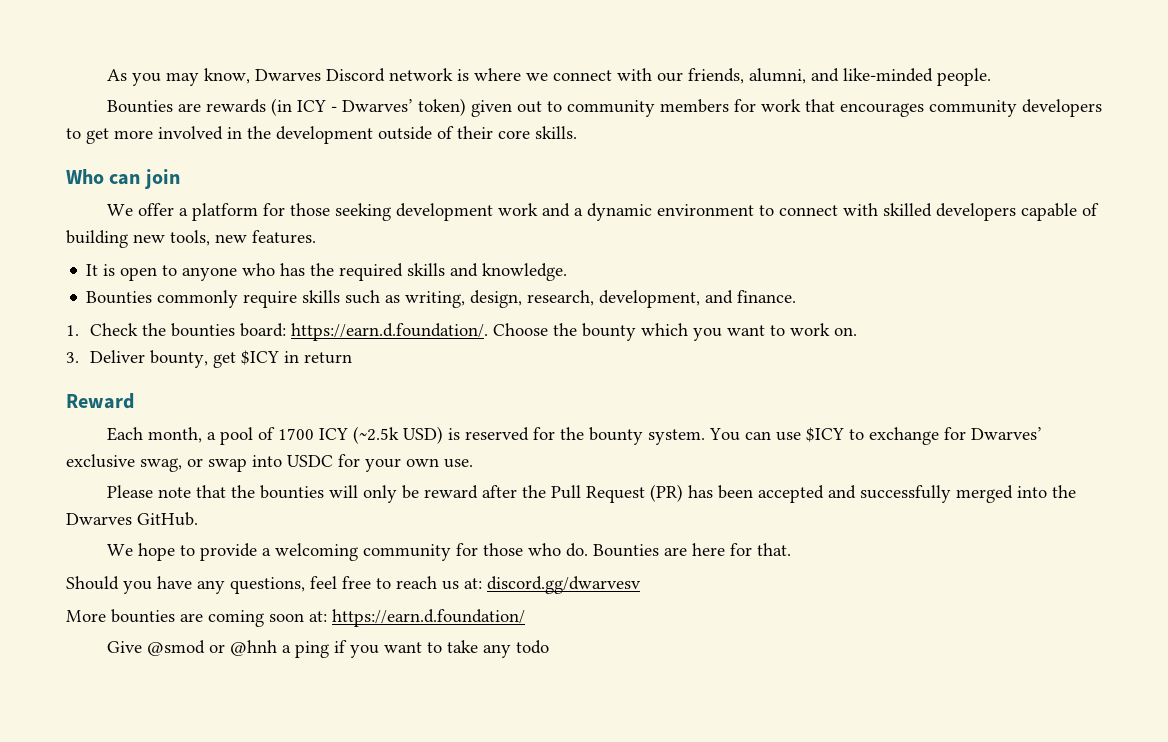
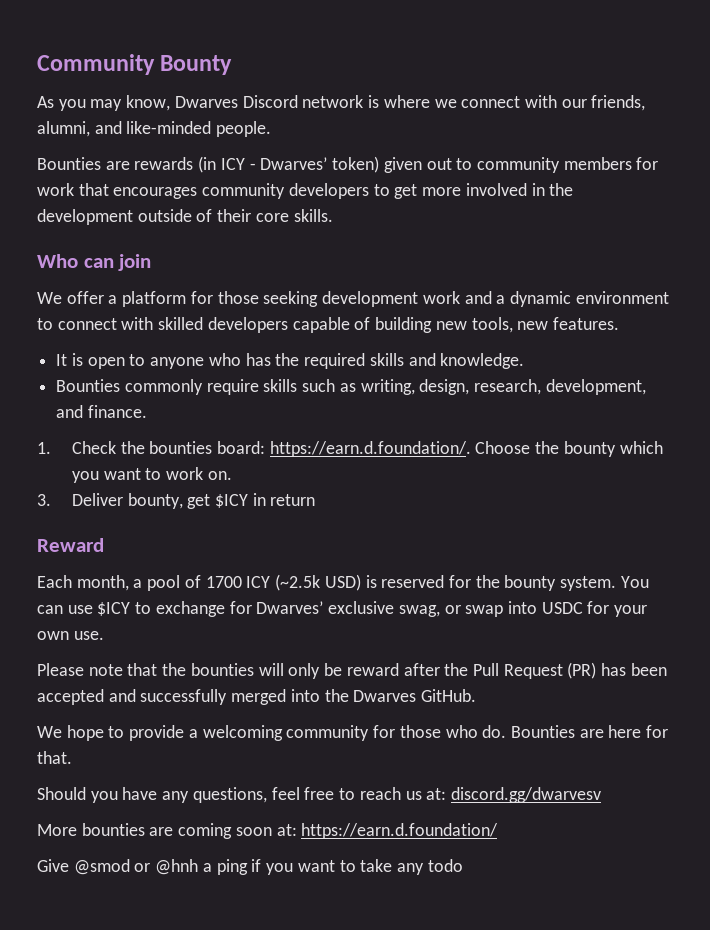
+ Community Bounty

